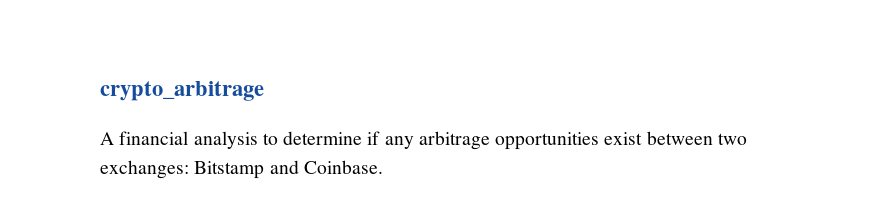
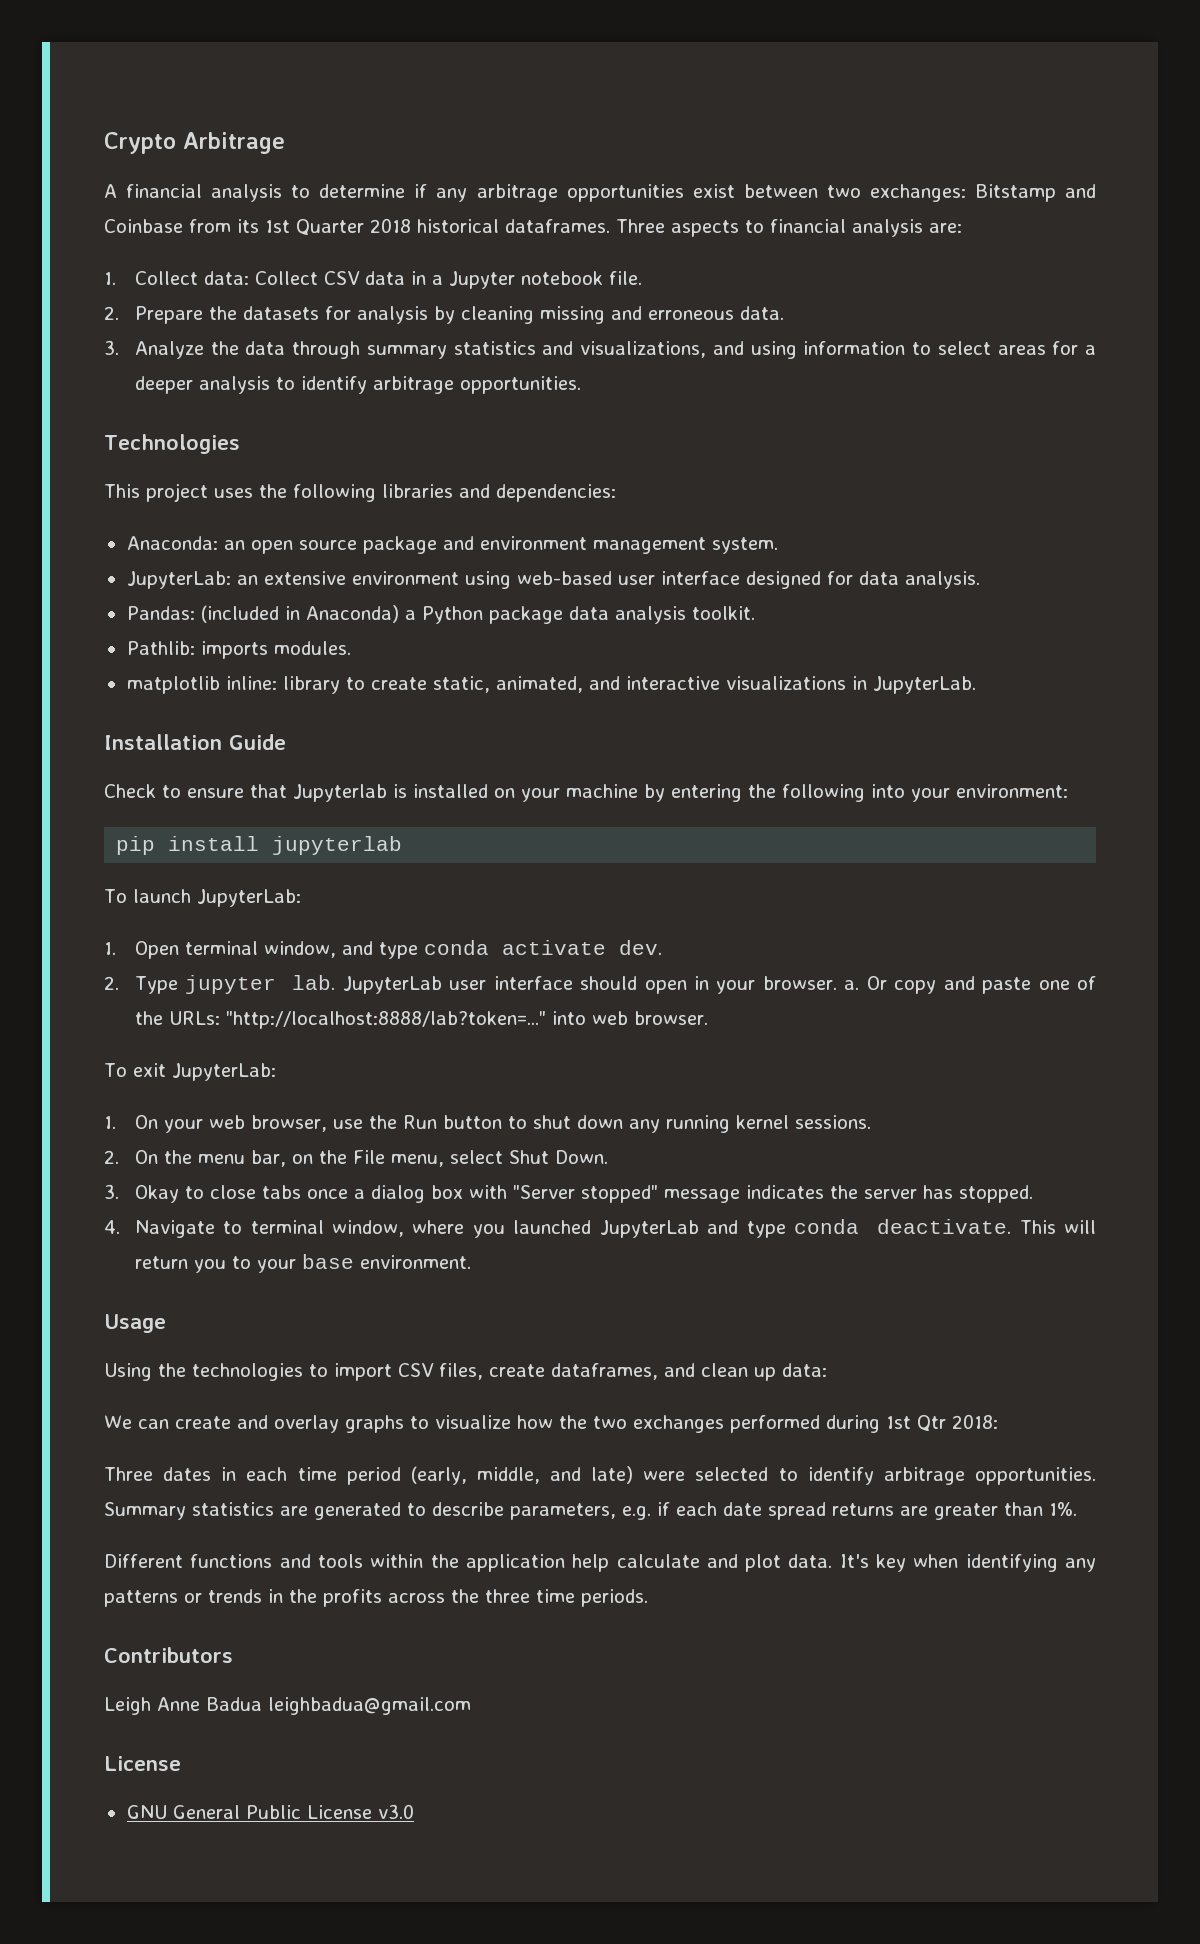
- crypto_arbitrage
+ Crypto Arbitrage
- A financial analysis to determine if any arbitrage opportunities exist between two exchanges: Bitstamp and Coinbase.
+ A financial analysis to determine if any arbitrage opportunities exist between two exchanges: Bitstamp and Coinbase from its 1st Quarter 2018 historical dataframes. Three aspects to financial analysis are:
+ 1. Collect data: Collect CSV data in a Jupyter notebook file.
+ 2. Prepare the datasets for analysis by cleaning missing and erroneous data.
+ 3. Analyze the data through summary statistics and visualizations, and using information to select areas for a deeper analysis to identify arbitrage opportunities.
+ Technologies
+ This project uses the following libraries and dependencies:
+ Anaconda: an open source package and environment management system.
+ JupyterLab: an extensive environment using web-based user interface designed for data analysis.
+ Pandas: (included in Anaconda) a Python package data analysis toolkit.
+ Pathlib: imports modules.
+ matplotlib inline: library to create static, animated, and interactive visualizations in JupyterLab.
+ Installation Guide
+ Check to ensure that Jupyterlab is installed on your machine by entering the following into your environment:
+ pip install jupyterlab
+ To launch JupyterLab:
+ 1. Open terminal window, and type conda activate dev.
+ 2. Type jupyter lab. JupyterLab user interface should open in your browser. a. Or copy and paste one of the URLs: "http://localhost:8888/lab?token=..." into web browser.
+ To exit JupyterLab:
+ 1. On your web browser, use the Run button to shut down any running kernel sessions.
+ 2. On the menu bar, on the File menu, select Shut Down.
+ 3. Okay to close tabs once a dialog box with "Server stopped" message indicates the server has stopped.
+ 4. Navigate to terminal window, where you launched JupyterLab and type conda deactivate. This will return you to your base environment.
+ Usage
+ Using the technologies to import CSV files, create dataframes, and clean up data:
+ We can create and overlay graphs to visualize how the two exchanges performed during 1st Qtr 2018:
+ Three dates in each time period (early, middle, and late) were selected to identify arbitrage opportunities. Summary statistics are generated to describe parameters, e.g. if each date spread returns are greater than 1%.
+ Different functions and tools within the application help calculate and plot data. It's key when identifying any patterns or trends in the profits across the three time periods.
+ Contributors
+ Leigh Anne Badua leighbadua@gmail.com
+ License
+ GNU General Public License v3.0

